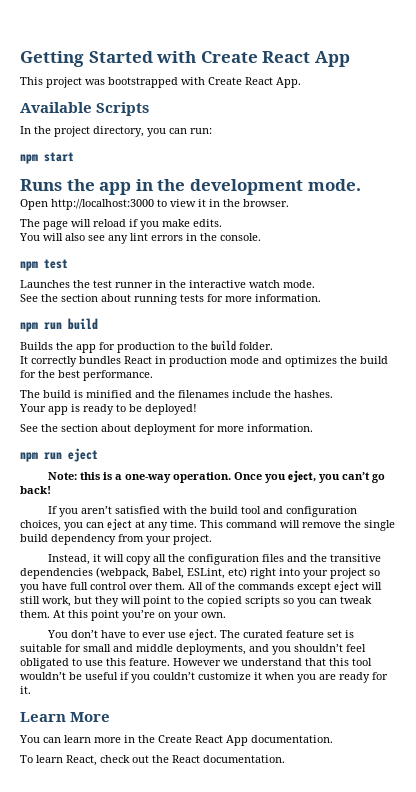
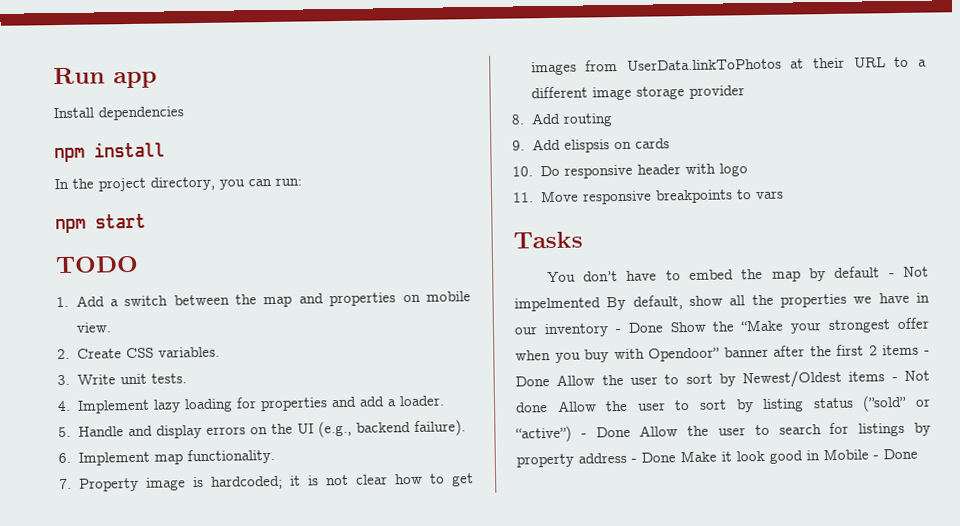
- Getting Started with Create React App
- This project was bootstrapped with Create React App.
- Available Scripts
+ Run app
+ Install dependencies
+ npm install
- Runs the app in the development mode.
- Open http://localhost:3000 to view it in the browser.
- The page will reload if you make edits.
- You will also see any lint errors in the console.
- npm test
- Launches the test runner in the interactive watch mode.
- See the section about running tests for more information.
- npm run build
- Builds the app for production to the build folder.
- It correctly bundles React in production mode and optimizes the build for the best performance.
- The build is minified and the filenames include the hashes.
- Your app is ready to be deployed!
- See the section about deployment for more information.
- npm run eject
- Note: this is a one-way operation. Once you eject, you can’t go back!
- If you aren’t satisfied with the build tool and configuration choices, you can eject at any time. This command will remove the single build dependency from your project.
- Instead, it will copy all the configuration files and the transitive dependencies (webpack, Babel, ESLint, etc) right into your project so you have full control over them. All of the commands except eject will still work, but they will point to the copied scripts so you can tweak them. At this point you’re on your own.
- You don’t have to ever use eject. The curated feature set is suitable for small and middle deployments, and you shouldn’t feel obligated to use this feature. However we understand that this tool wouldn’t be useful if you couldn’t customize it when you are ready for it.
- Learn More
- You can learn more in the Create React App documentation.
- To learn React, check out the React documentation.
+ TODO
+ 1. Add a switch between the map and properties on mobile view.
+ 2. Create CSS variables.
+ 3. Write unit tests.
+ 4. Implement lazy loading for properties and add a loader.
+ 5. Handle and display errors on the UI (e.g., backend failure).
+ 6. Implement map functionality.
+ 7. Property image is hardcoded; it is not clear how to get images from UserData.linkToPhotos at their URL to a different image storage provider
+ 8. Add routing
+ 9. Add elispsis on cards
+ 10. Do responsive header with logo
+ 11. Move responsive breakpoints to vars
+ Tasks
+ You don’t have to embed the map by default - Not impelmented By default, show all the properties we have in our inventory - Done Show the “Make your strongest offer when you buy with Opendoor” banner after the first 2 items - Done Allow the user to sort by Newest/Oldest items - Not done Allow the user to sort by listing status (”sold” or “active”) - Done Allow the user to search for listings by property address - Done Make it look good in Mobile - Done

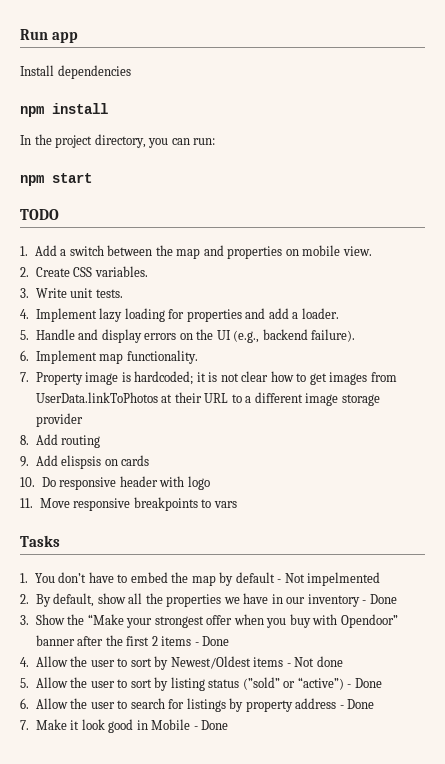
- You don’t have to embed the map by default - Not impelmented By default, show all the properties we have in our inventory - Done Show the “Make your strongest offer when you buy with Opendoor” banner after the first 2 items - Done Allow the user to sort by Newest/Oldest items - Not done Allow the user to sort by listing status (”sold” or “active”) - Done Allow the user to search for listings by property address - Done Make it look good in Mobile - Done
+ 1. You don’t have to embed the map by default - Not impelmented
+ 2. By default, show all the properties we have in our inventory - Done
+ 3. Show the “Make your strongest offer when you buy with Opendoor” banner after the first 2 items - Done
+ 4. Allow the user to sort by Newest/Oldest items - Not done
+ 5. Allow the user to sort by listing status (”sold” or “active”) - Done
+ 6. Allow the user to search for listings by property address - Done
+ 7. Make it look good in Mobile - Done

